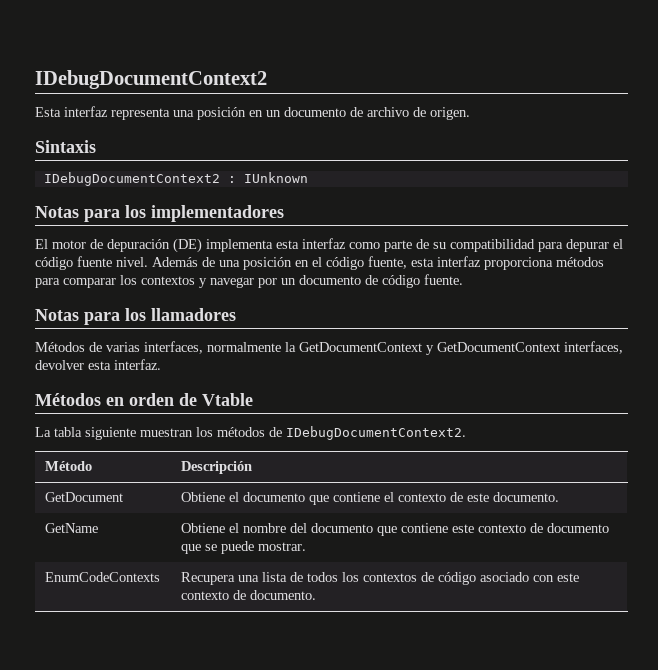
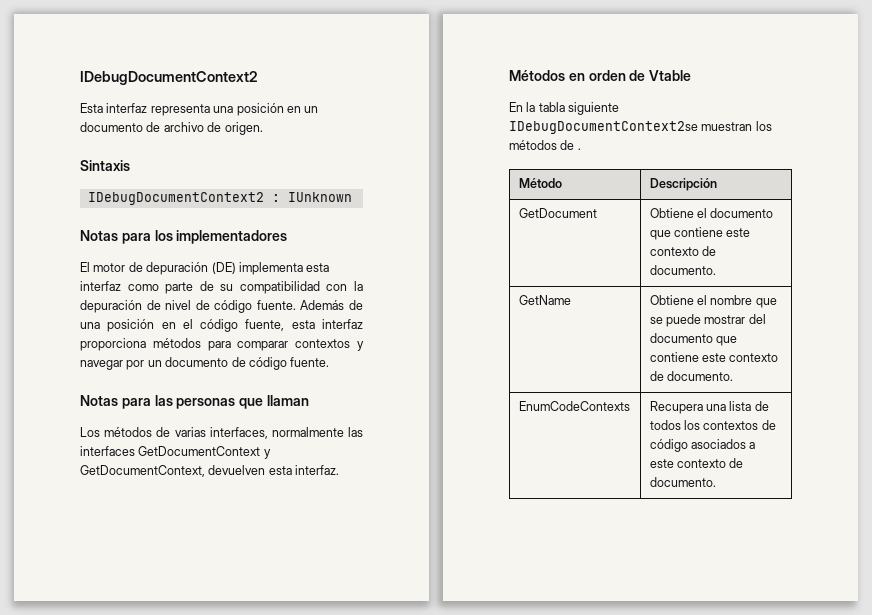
- El motor de depuración (DE) implementa esta interfaz como parte de su compatibilidad para depurar el código fuente nivel.
+ El motor de depuración (DE) implementa esta interfaz como parte de su compatibilidad con la depuración de nivel de código fuente.
- Además de una posición en el código fuente, esta interfaz proporciona métodos para comparar los contextos y navegar por un documento de código fuente.
+ Además de una posición en el código fuente, esta interfaz proporciona métodos para comparar contextos y navegar por un documento de código fuente.
- Notas para los llamadores
- Métodos de varias interfaces, normalmente la GetDocumentContext y GetDocumentContext interfaces, devolver esta interfaz.
+ Notas para las personas que llaman
+ Los métodos de varias interfaces, normalmente las interfaces GetDocumentContext y GetDocumentContext, devuelven esta interfaz.
- La tabla siguiente muestran los métodos de IDebugDocumentContext2.
+ En la tabla siguiente IDebugDocumentContext2se muestran los métodos de .
- GetDocument | Obtiene el documento que contiene el contexto de este documento.
+ GetDocument | Obtiene el documento que contiene este contexto de documento.
- GetName | Obtiene el nombre del documento que contiene este contexto de documento que se puede mostrar.
+ GetName | Obtiene el nombre que se puede mostrar del documento que contiene este contexto de documento.
- EnumCodeContexts | Recupera una lista de todos los contextos de código asociado con este contexto de documento.
+ EnumCodeContexts | Recupera una lista de todos los contextos de código asociados a este contexto de documento.

